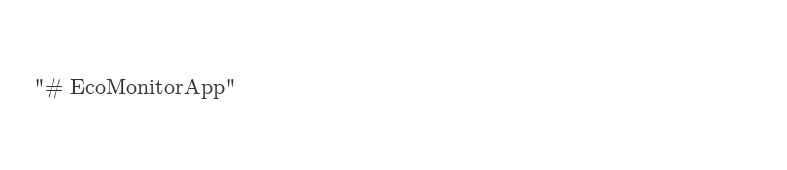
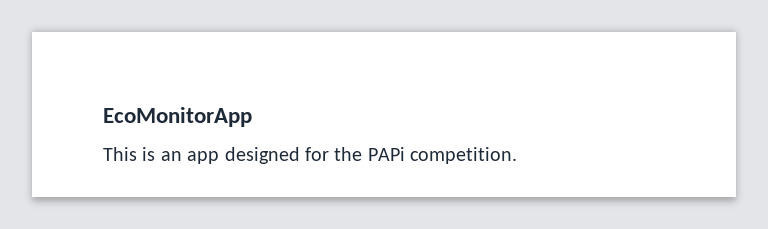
- "# EcoMonitorApp"
+ EcoMonitorApp
+ This is an app designed for the PAPi competition.

